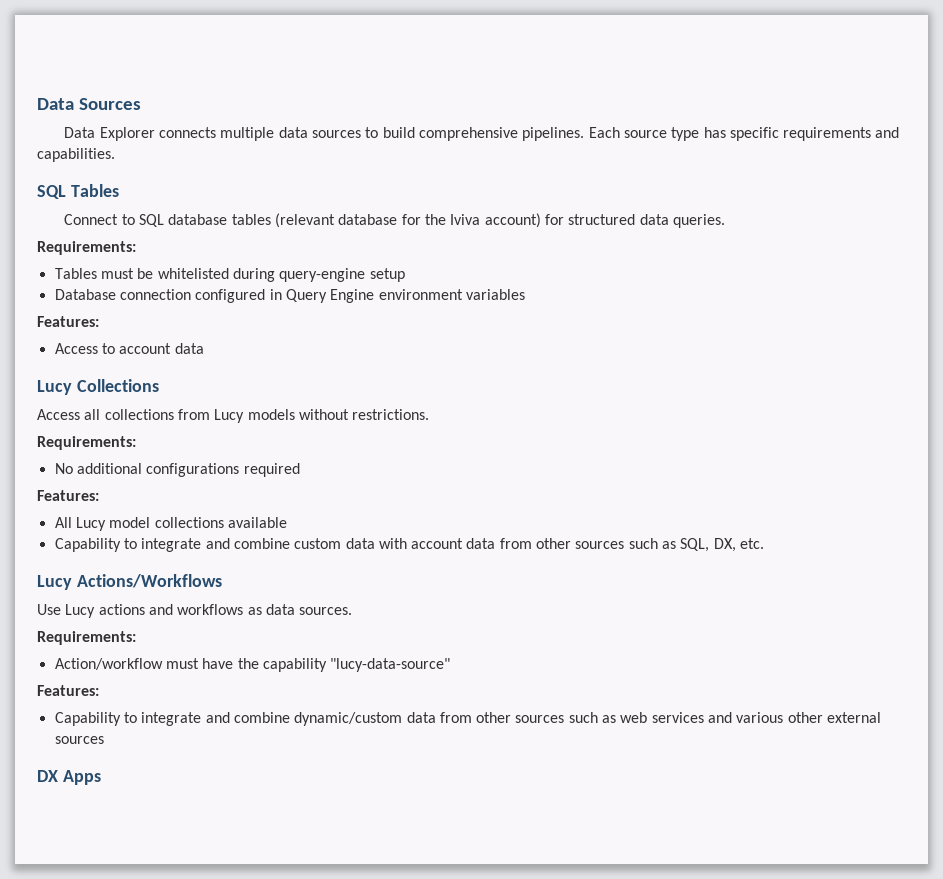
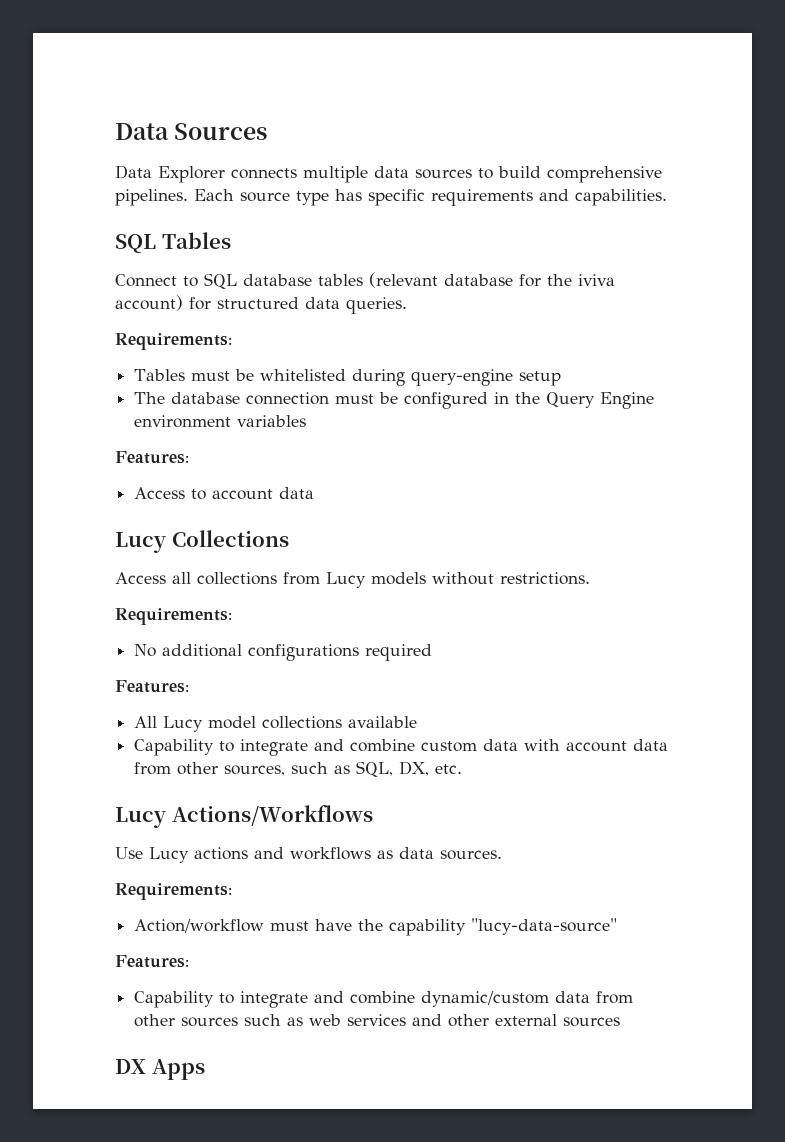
- Connect to SQL database tables (relevant database for the Iviva account) for structured data queries.
+ Connect to SQL database tables (relevant database for the iviva account) for structured data queries.
- Database connection configured in Query Engine environment variables
+ The database connection must be configured in the Query Engine environment variables
- Capability to integrate and combine custom data with account data from other sources such as SQL, DX, etc.
+ Capability to integrate and combine custom data with account data from other sources, such as SQL, DX, etc.
- Capability to integrate and combine dynamic/custom data from other sources such as web services and various other external sources
+ Capability to integrate and combine dynamic/custom data from other sources such as web services and other external sources

